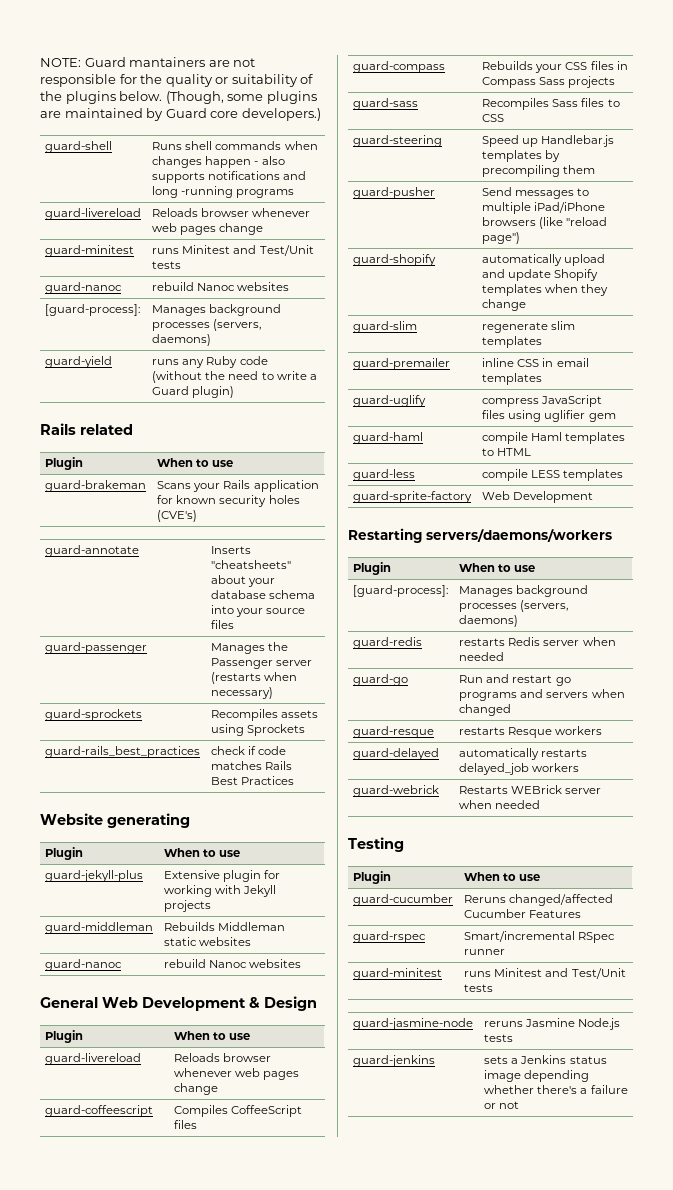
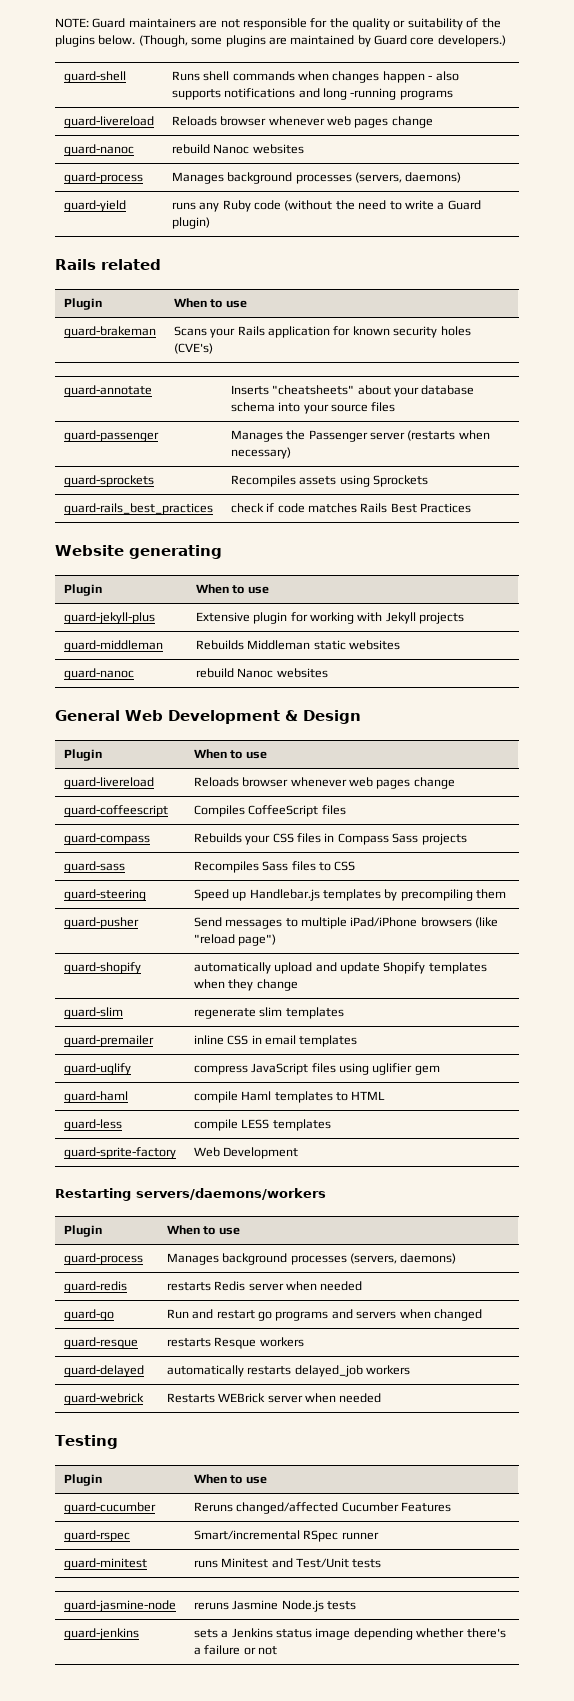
- NOTE: Guard mantainers are not responsible for the quality or suitability of the plugins below.
+ NOTE: Guard maintainers are not responsible for the quality or suitability of the plugins below.
  guard-shell | Runs shell commands when changes happen - also supports notifications and long -running programs
  guard-livereload | Reloads browser whenever web pages change
- guard-minitest | runs Minitest and Test/Unit tests
  guard-nanoc | rebuild Nanoc websites
- [guard-process]: | Manages background processes (servers, daemons)
+ guard-process | Manages background processes (servers, daemons)
  Restarting servers/daemons/workers
  Plugin | When to use
- [guard-process]: | Manages background processes (servers, daemons)
+ guard-process | Manages background processes (servers, daemons)

